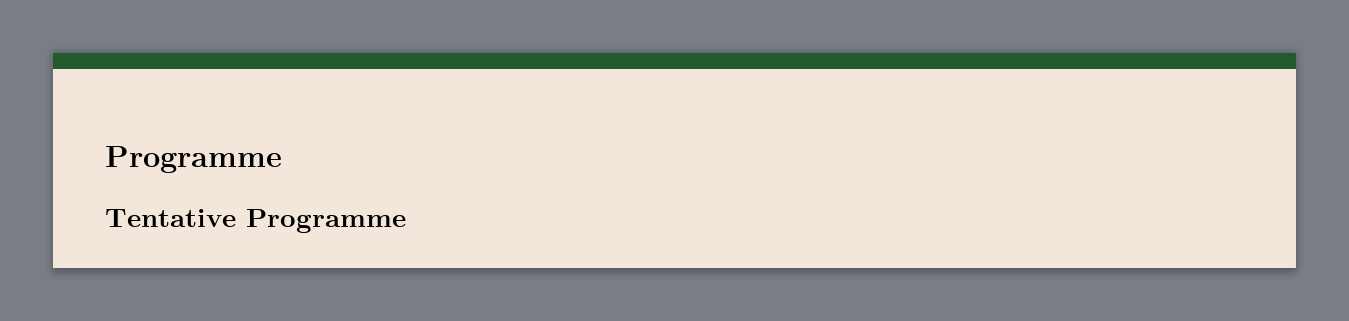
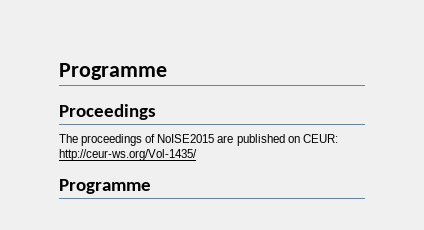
- Tentative Programme
+ Proceedings
+ The proceedings of NoISE2015 are published on CEUR: http://ceur-ws.org/Vol-1435/
+ Programme

